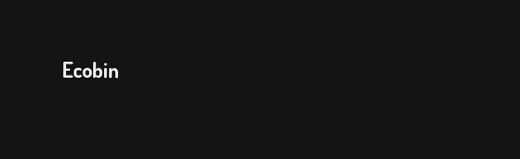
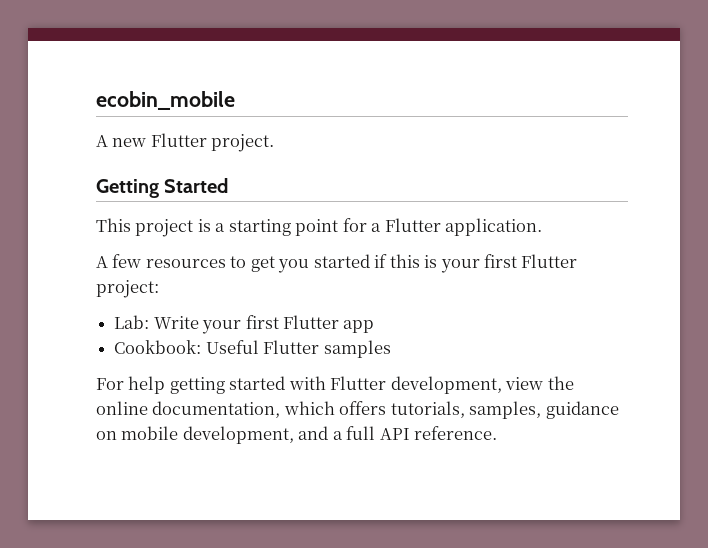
- Ecobin
+ ecobin_mobile
+ A new Flutter project.
+ Getting Started
+ This project is a starting point for a Flutter application.
+ A few resources to get you started if this is your first Flutter project:
+ Lab: Write your first Flutter app
+ Cookbook: Useful Flutter samples
+ For help getting started with Flutter development, view the online documentation, which offers tutorials, samples, guidance on mobile development, and a full API reference.

